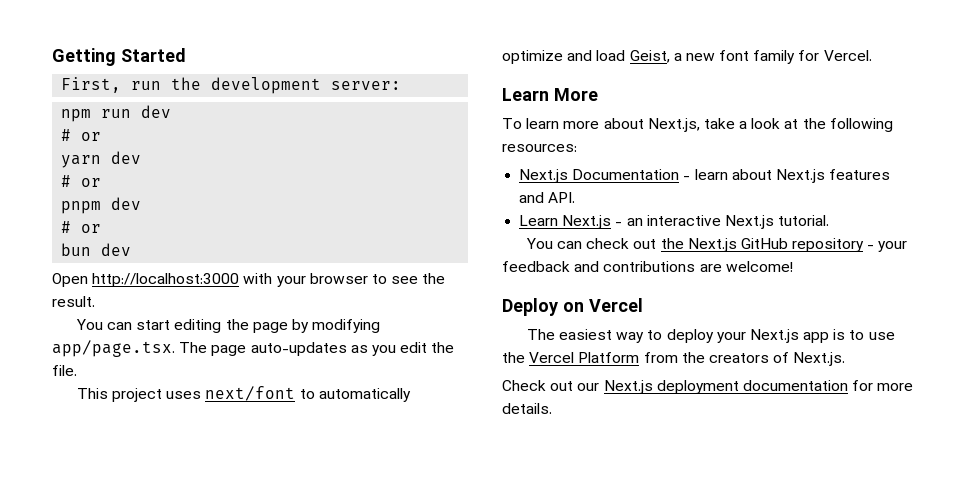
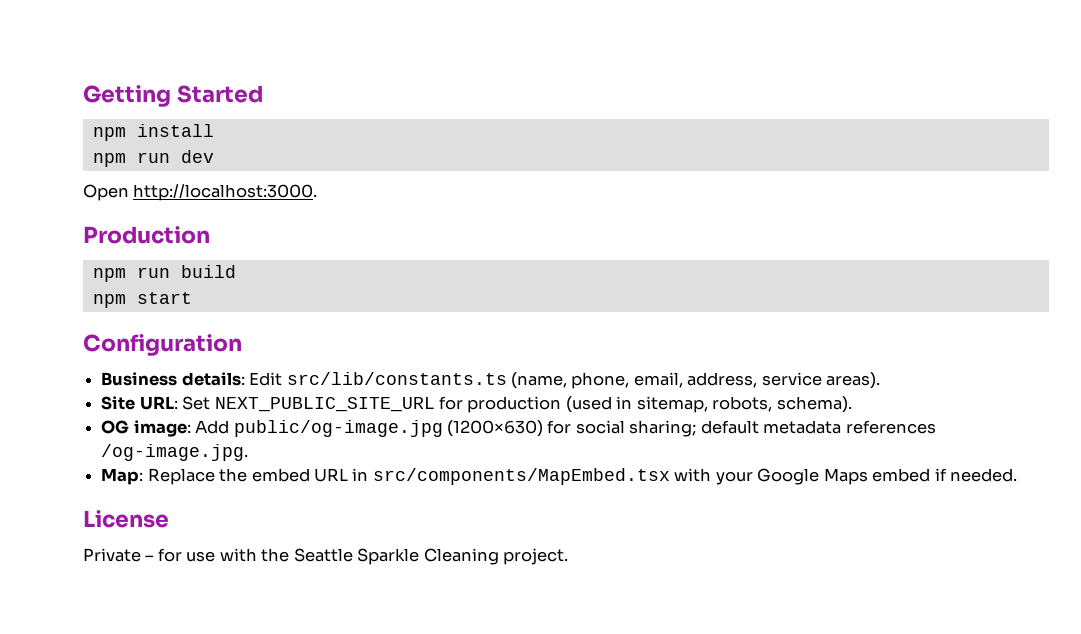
- First, run the development server:
+ npm install
  npm run dev
- # or
- yarn dev
- # or
- pnpm dev
- # or
- bun dev
- Open http://localhost:3000 with your browser to see the result.
- You can start editing the page by modifying app/page.tsx. The page auto-updates as you edit the file.
- This project uses next/font to automatically optimize and load Geist, a new font family for Vercel.
- Learn More
- To learn more about Next.js, take a look at the following resources:
- Next.js Documentation - learn about Next.js features and API.
- Learn Next.js - an interactive Next.js tutorial.
- You can check out the Next.js GitHub repository - your feedback and contributions are welcome!
- Deploy on Vercel
- The easiest way to deploy your Next.js app is to use the Vercel Platform from the creators of Next.js.
- Check out our Next.js deployment documentation for more details.
+ Open http://localhost:3000.
+ Production
+ npm run build
+ npm start
+ Configuration
+ Business details: Edit src/lib/constants.ts (name, phone, email, address, service areas).
+ Site URL: Set NEXT_PUBLIC_SITE_URL for production (used in sitemap, robots, schema).
+ OG image: Add public/og-image.jpg (1200×630) for social sharing; default metadata references /og-image.jpg.
+ Map: Replace the embed URL in src/components/MapEmbed.tsx with your Google Maps embed if needed.
+ License
+ Private – for use with the Seattle Sparkle Cleaning project.

